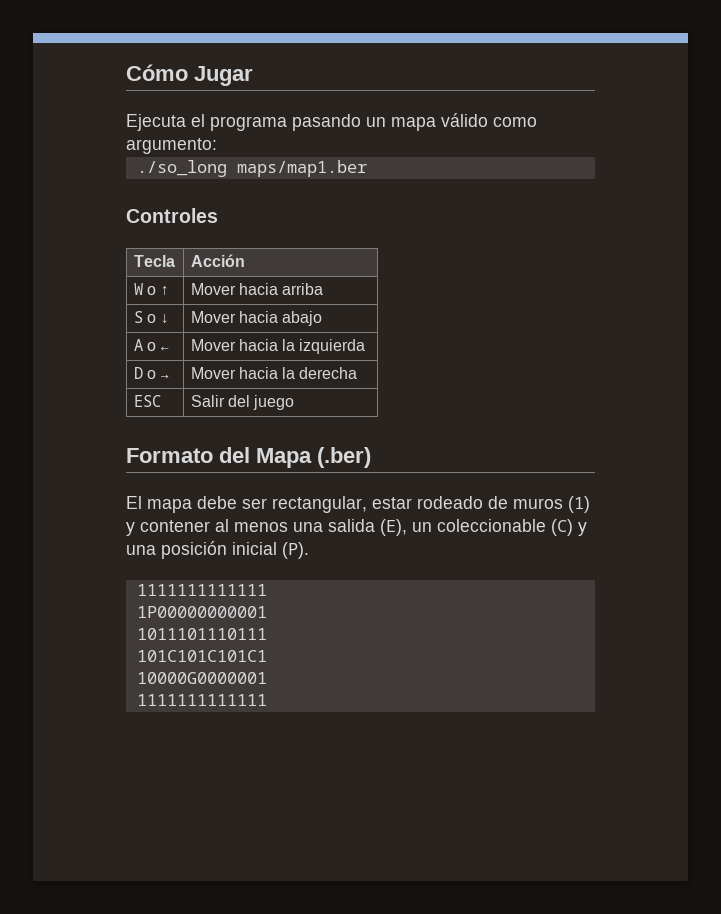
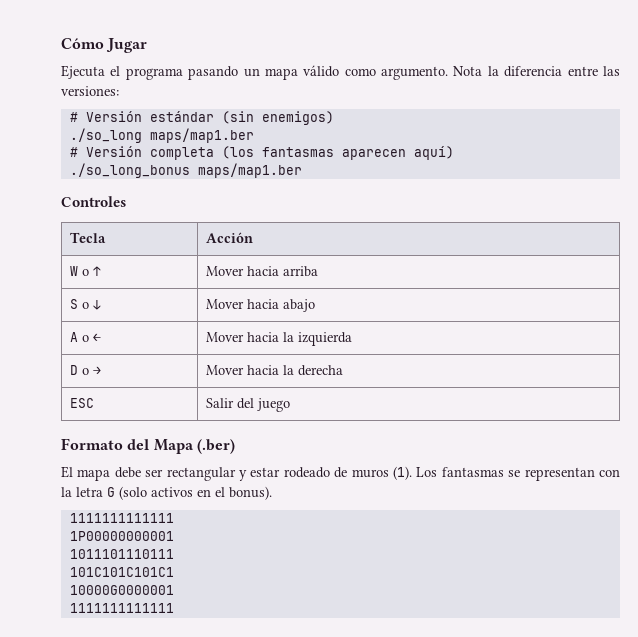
- Ejecuta el programa pasando un mapa válido como argumento:
+ Ejecuta el programa pasando un mapa válido como argumento. Nota la diferencia entre las versiones:
+ # Versión estándar (sin enemigos)
  ./so_long maps/map1.ber
+ # Versión completa (los fantasmas aparecen aquí)
+ ./so_long_bonus maps/map1.ber
- El mapa debe ser rectangular, estar rodeado de muros (1) y contener al menos una salida (E), un coleccionable (C) y una posición inicial (P).
+ El mapa debe ser rectangular y estar rodeado de muros (1). Los fantasmas se representan con la letra G (solo activos en el bonus).

